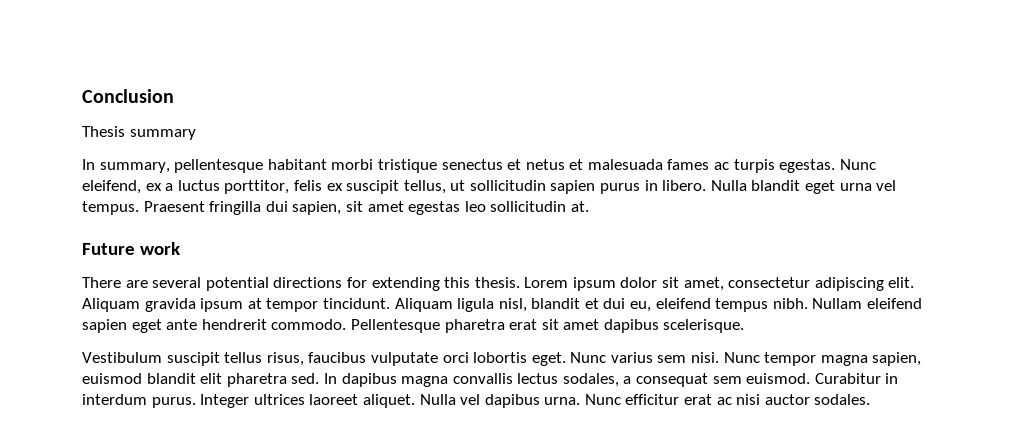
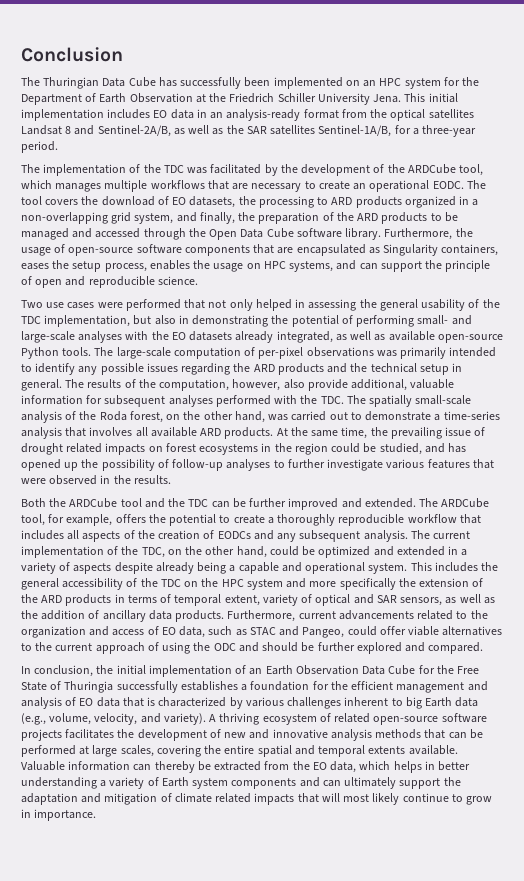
- Thesis summary
- In summary, pellentesque habitant morbi tristique senectus et netus et malesuada fames ac turpis egestas. Nunc eleifend, ex a luctus porttitor, felis ex suscipit tellus, ut sollicitudin sapien purus in libero. Nulla blandit eget urna vel tempus. Praesent fringilla dui sapien, sit amet egestas leo sollicitudin at.
- Future work
- There are several potential directions for extending this thesis. Lorem ipsum dolor sit amet, consectetur adipiscing elit. Aliquam gravida ipsum at tempor tincidunt. Aliquam ligula nisl, blandit et dui eu, eleifend tempus nibh. Nullam eleifend sapien eget ante hendrerit commodo. Pellentesque pharetra erat sit amet dapibus scelerisque.
- Vestibulum suscipit tellus risus, faucibus vulputate orci lobortis eget. Nunc varius sem nisi. Nunc tempor magna sapien, euismod blandit elit pharetra sed. In dapibus magna convallis lectus sodales, a consequat sem euismod. Curabitur in interdum purus. Integer ultrices laoreet aliquet. Nulla vel dapibus urna. Nunc efficitur erat ac nisi auctor sodales.
+ The Thuringian Data Cube has successfully been implemented on an HPC system for the Department of Earth Observation at the Friedrich Schiller University Jena. This initial implementation includes EO data in an analysis-ready format from the optical satellites Landsat 8 and Sentinel-2A/B, as well as the SAR satellites Sentinel-1A/B, for a three-year period.
+ The implementation of the TDC was facilitated by the development of the ARDCube tool, which manages multiple workflows that are necessary to create an operational EODC. The tool covers the download of EO datasets, the processing to ARD products organized in a non-overlapping grid system, and finally, the preparation of the ARD products to be managed and accessed through the Open Data Cube software library. Furthermore, the usage of open-source software components that are encapsulated as Singularity containers, eases the setup process, enables the usage on HPC systems, and can support the principle of open and reproducible science.
+ Two use cases were performed that not only helped in assessing the general usability of the TDC implementation, but also in demonstrating the potential of performing small- and large-scale analyses with the EO datasets already integrated, as well as available open-source Python tools. The large-scale computation of per-pixel observations was primarily intended to identify any possible issues regarding the ARD products and the technical setup in general. The results of the computation, however, also provide additional, valuable information for subsequent analyses performed with the TDC. The spatially small-scale analysis of the Roda forest, on the other hand, was carried out to demonstrate a time-series analysis that involves all available ARD products. At the same time, the prevailing issue of drought related impacts on forest ecosystems in the region could be studied, and has opened up the possibility of follow-up analyses to further investigate various features that were observed in the results.
+ Both the ARDCube tool and the TDC can be further improved and extended. The ARDCube tool, for example, offers the potential to create a thoroughly reproducible workflow that includes all aspects of the creation of EODCs and any subsequent analysis. The current implementation of the TDC, on the other hand, could be optimized and extended in a variety of aspects despite already being a capable and operational system. This includes the general accessibility of the TDC on the HPC system and more specifically the extension of the ARD products in terms of temporal extent, variety of optical and SAR sensors, as well as the addition of ancillary data products. Furthermore, current advancements related to the organization and access of EO data, such as STAC and Pangeo, could offer viable alternatives to the current approach of using the ODC and should be further explored and compared.
+ In conclusion, the initial implementation of an Earth Observation Data Cube for the Free State of Thuringia successfully establishes a foundation for the efficient management and analysis of EO data that is characterized by various challenges inherent to big Earth data (e.g., volume, velocity, and variety). A thriving ecosystem of related open-source software projects facilitates the development of new and innovative analysis methods that can be performed at large scales, covering the entire spatial and temporal extents available. Valuable information can thereby be extracted from the EO data, which helps in better understanding a variety of Earth system components and can ultimately support the adaptation and mitigation of climate related impacts that will most likely continue to grow in importance.

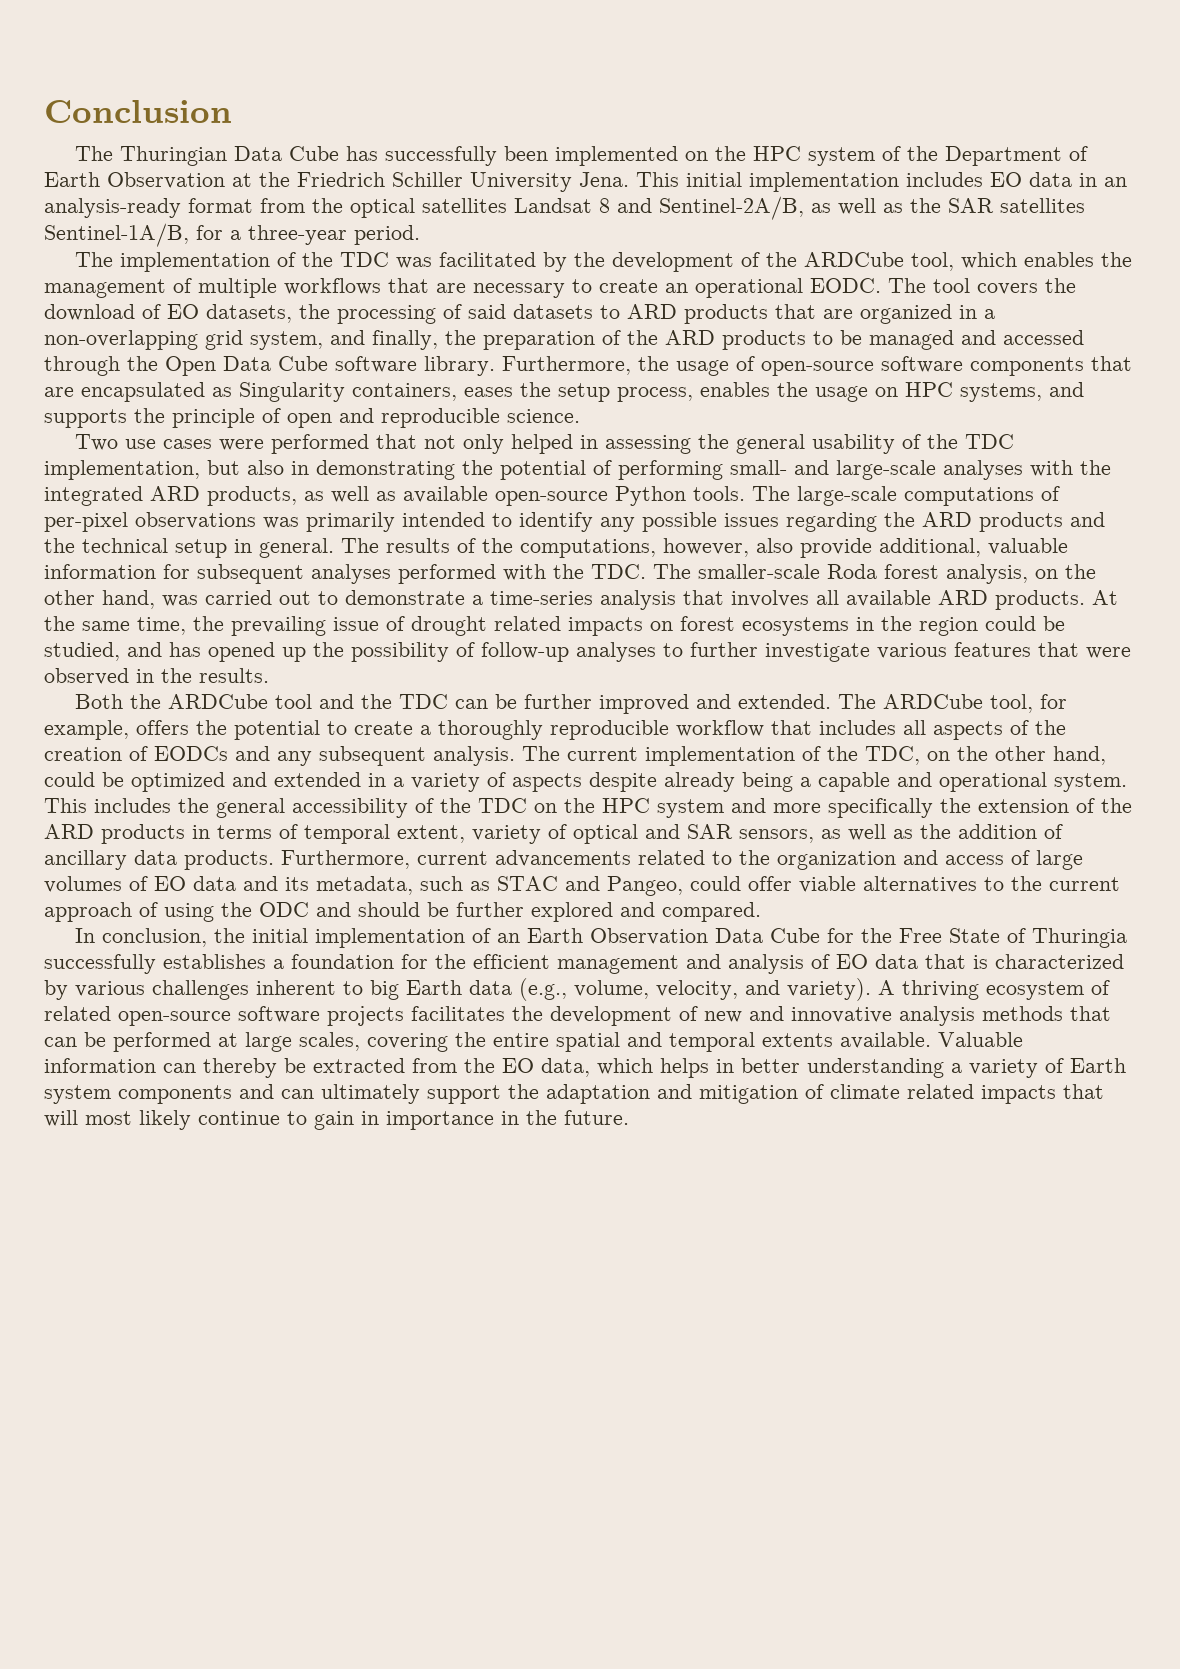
- The Thuringian Data Cube has successfully been implemented on an HPC system for the Department of Earth Observation at the Friedrich Schiller University Jena.
+ The Thuringian Data Cube has successfully been implemented on the HPC system of the Department of Earth Observation at the Friedrich Schiller University Jena.
- The implementation of the TDC was facilitated by the development of the ARDCube tool, which manages multiple workflows that are necessary to create an operational EODC.
+ The implementation of the TDC was facilitated by the development of the ARDCube tool, which enables the management of multiple workflows that are necessary to create an operational EODC.
- The tool covers the download of EO datasets, the processing to ARD products organized in a non-overlapping grid system, and finally, the preparation of the ARD products to be managed and accessed through the Open Data Cube software library.
+ The tool covers the download of EO datasets, the processing of said datasets to ARD products that are organized in a non-overlapping grid system, and finally, the preparation of the ARD products to be managed and accessed through the Open Data Cube software library.
- Furthermore, the usage of open-source software components that are encapsulated as Singularity containers, eases the setup process, enables the usage on HPC systems, and can support the principle of open and reproducible science.
+ Furthermore, the usage of open-source software components that are encapsulated as Singularity containers, eases the setup process, enables the usage on HPC systems, and supports the principle of open and reproducible science.
- Two use cases were performed that not only helped in assessing the general usability of the TDC implementation, but also in demonstrating the potential of performing small- and large-scale analyses with the EO datasets already integrated, as well as available open-source Python tools.
+ Two use cases were performed that not only helped in assessing the general usability of the TDC implementation, but also in demonstrating the potential of performing small- and large-scale analyses with the integrated ARD products, as well as available open-source Python tools.
- The large-scale computation of per-pixel observations was primarily intended to identify any possible issues regarding the ARD products and the technical setup in general.
+ The large-scale computations of per-pixel observations was primarily intended to identify any possible issues regarding the ARD products and the technical setup in general.
- The results of the computation, however, also provide additional, valuable information for subsequent analyses performed with the TDC. The spatially small-scale analysis of the Roda forest, on the other hand, was carried out to demonstrate a time-series analysis that involves all available ARD products.
+ The results of the computations, however, also provide additional, valuable information for subsequent analyses performed with the TDC. The smaller-scale Roda forest analysis, on the other hand, was carried out to demonstrate a time-series analysis that involves all available ARD products.
- Furthermore, current advancements related to the organization and access of EO data, such as STAC and Pangeo, could offer viable alternatives to the current approach of using the ODC and should be further explored and compared.
+ Furthermore, current advancements related to the organization and access of large volumes of EO data and its metadata, such as STAC and Pangeo, could offer viable alternatives to the current approach of using the ODC and should be further explored and compared.
- Valuable information can thereby be extracted from the EO data, which helps in better understanding a variety of Earth system components and can ultimately support the adaptation and mitigation of climate related impacts that will most likely continue to grow in importance.
+ Valuable information can thereby be extracted from the EO data, which helps in better understanding a variety of Earth system components and can ultimately support the adaptation and mitigation of climate related impacts that will most likely continue to gain in importance in the future.

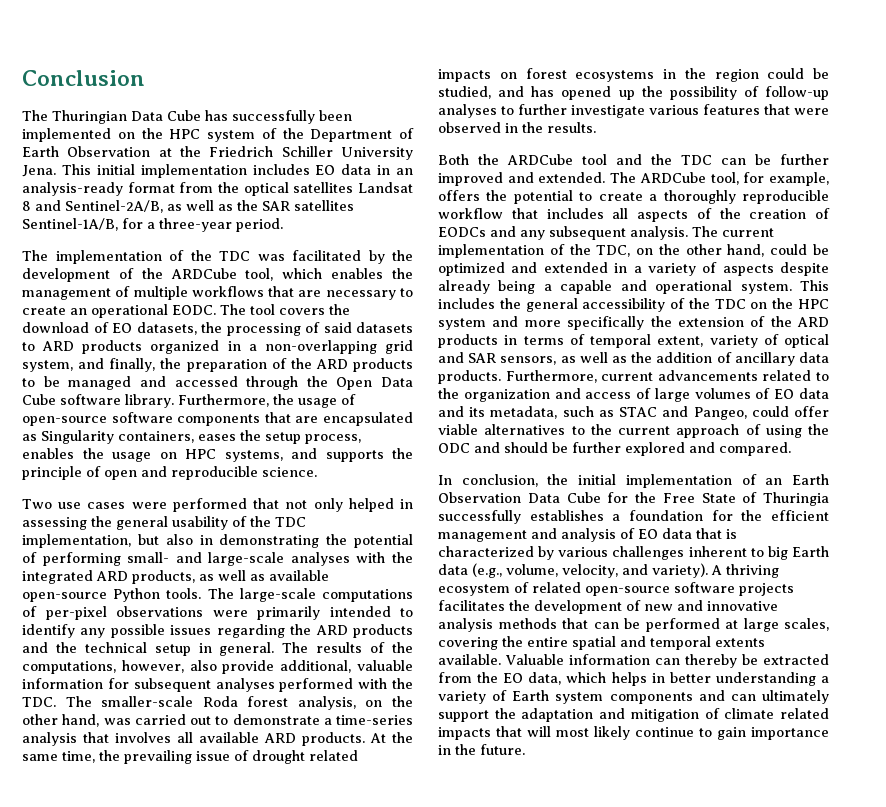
- The tool covers the download of EO datasets, the processing of said datasets to ARD products that are organized in a non-overlapping grid system, and finally, the preparation of the ARD products to be managed and accessed through the Open Data Cube software library.
+ The tool covers the download of EO datasets, the processing of said datasets to ARD products organized in a non-overlapping grid system, and finally, the preparation of the ARD products to be managed and accessed through the Open Data Cube software library.
- The large-scale computations of per-pixel observations was primarily intended to identify any possible issues regarding the ARD products and the technical setup in general.
+ The large-scale computations of per-pixel observations were primarily intended to identify any possible issues regarding the ARD products and the technical setup in general.
- Valuable information can thereby be extracted from the EO data, which helps in better understanding a variety of Earth system components and can ultimately support the adaptation and mitigation of climate related impacts that will most likely continue to gain in importance in the future.
+ Valuable information can thereby be extracted from the EO data, which helps in better understanding a variety of Earth system components and can ultimately support the adaptation and mitigation of climate related impacts that will most likely continue to gain importance in the future.

